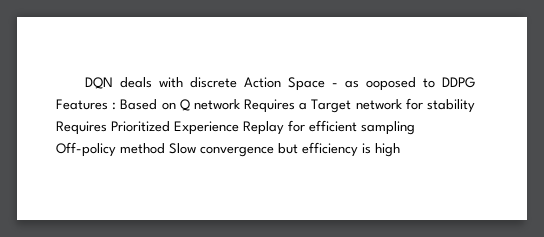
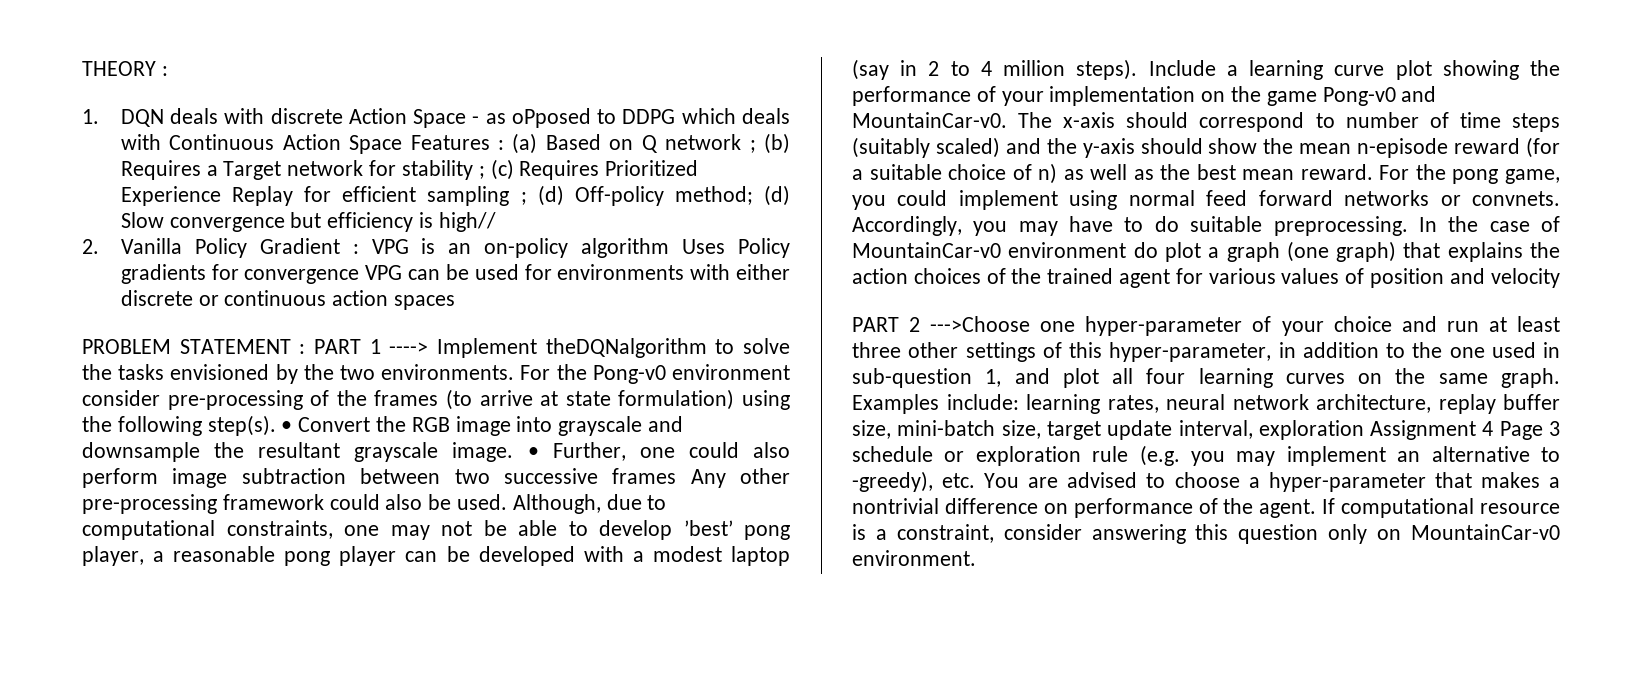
- DQN deals with discrete Action Space - as ooposed to DDPG Features : Based on Q network Requires a Target network for stability Requires Prioritized Experience Replay for efficient sampling Off-policy method Slow convergence but efficiency is high
+ THEORY :
+ 1. DQN deals with discrete Action Space - as oPposed to DDPG which deals with Continuous Action Space Features : (a) Based on Q network ; (b) Requires a Target network for stability ; (c) Requires Prioritized Experience Replay for efficient sampling ; (d) Off-policy method; (d) Slow convergence but efficiency is high//
+ 2. Vanilla Policy Gradient : VPG is an on-policy algorithm Uses Policy gradients for convergence VPG can be used for environments with either discrete or continuous action spaces
+ PROBLEM STATEMENT : PART 1 ----> Implement theDQNalgorithm to solve the tasks envisioned by the two environments. For the Pong-v0 environment consider pre-processing of the frames (to arrive at state formulation) using the following step(s). • Convert the RGB image into grayscale and downsample the resultant grayscale image. • Further, one could also perform image subtraction between two successive frames Any other pre-processing framework could also be used. Although, due to computational constraints, one may not be able to develop ’best’ pong player, a reasonable pong player can be developed with a modest laptop (say in 2 to 4 million steps). Include a learning curve plot showing the performance of your implementation on the game Pong-v0 and MountainCar-v0. The x-axis should correspond to number of time steps (suitably scaled) and the y-axis should show the mean n-episode reward (for a suitable choice of n) as well as the best mean reward. For the pong game, you could implement using normal feed forward networks or convnets. Accordingly, you may have to do suitable preprocessing. In the case of MountainCar-v0 environment do plot a graph (one graph) that explains the action choices of the trained agent for various values of position and velocity
+ PART 2 --->Choose one hyper-parameter of your choice and run at least three other settings of this hyper-parameter, in addition to the one used in sub-question 1, and plot all four learning curves on the same graph. Examples include: learning rates, neural network architecture, replay buffer size, mini-batch size, target update interval, exploration Assignment 4 Page 3 schedule or exploration rule (e.g. you may implement an alternative to -greedy), etc. You are advised to choose a hyper-parameter that makes a nontrivial difference on performance of the agent. If computational resource is a constraint, consider answering this question only on MountainCar-v0 environment.

